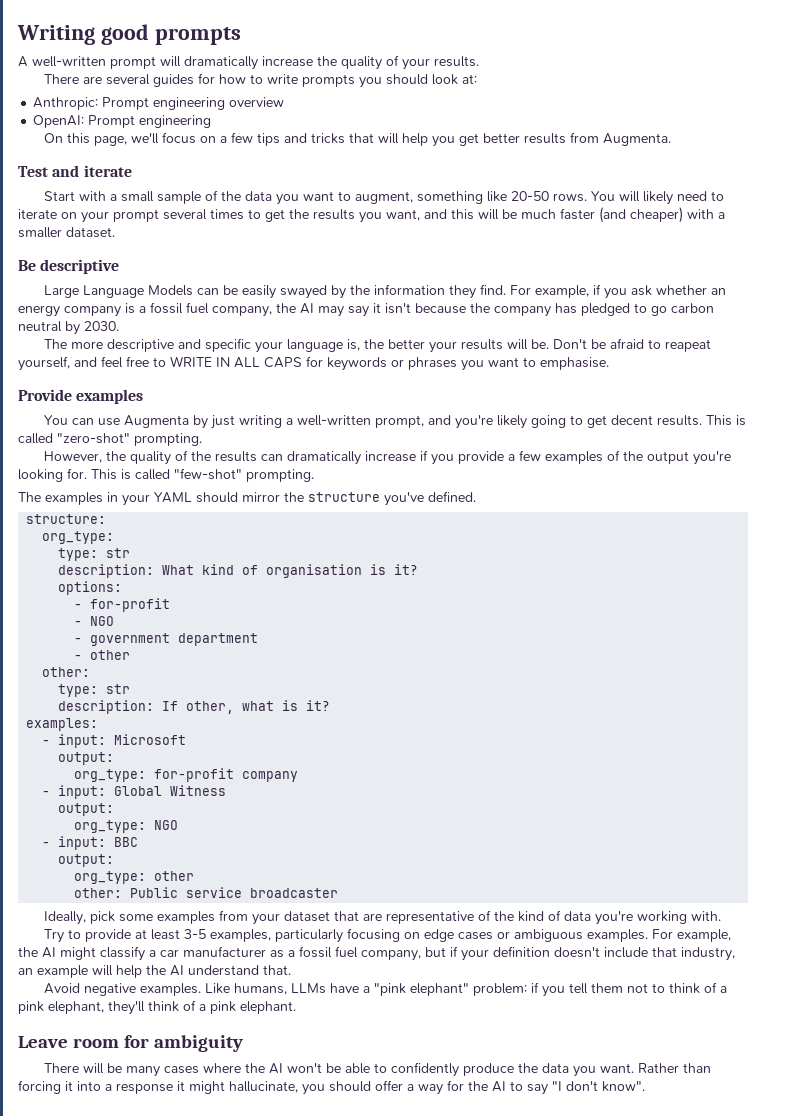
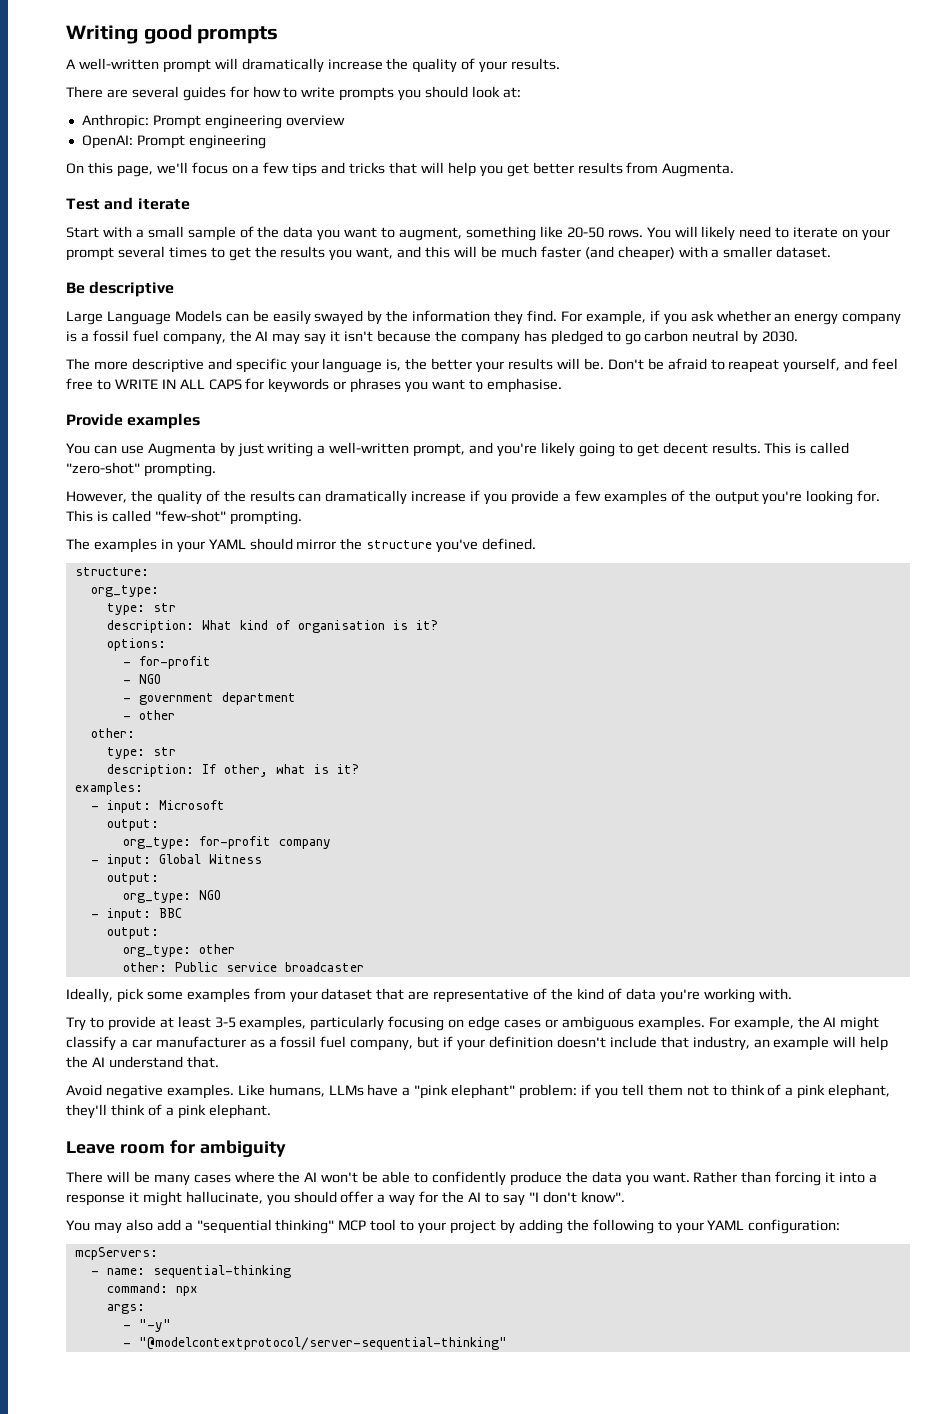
+ You may also add a "sequential thinking" MCP tool to your project by adding the following to your YAML configuration:
+ mcpServers:
+ - name: sequential-thinking
+ command: npx
+ args:
+ - "-y"
+ - "@modelcontextprotocol/server-sequential-thinking"

